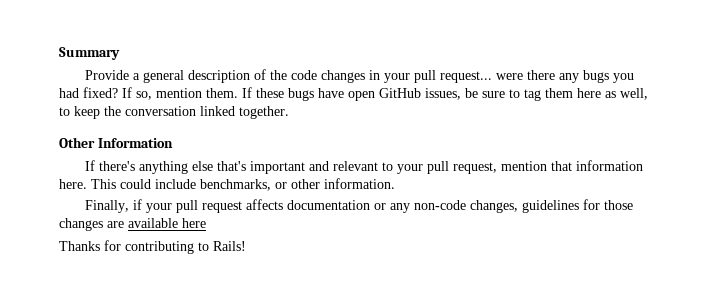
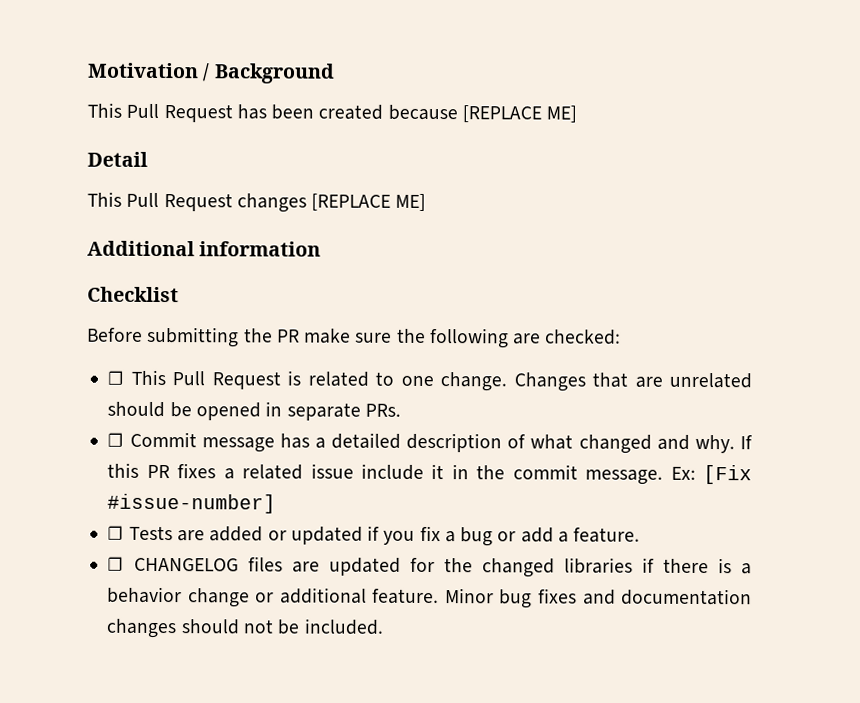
- Summary
- Provide a general description of the code changes in your pull request... were there any bugs you had fixed? If so, mention them. If these bugs have open GitHub issues, be sure to tag them here as well, to keep the conversation linked together.
- Other Information
- If there's anything else that's important and relevant to your pull request, mention that information here. This could include benchmarks, or other information.
- Finally, if your pull request affects documentation or any non-code changes, guidelines for those changes are available here
- Thanks for contributing to Rails!
+ Motivation / Background
+ This Pull Request has been created because [REPLACE ME]
+ Detail
+ This Pull Request changes [REPLACE ME]
+ Additional information
+ Checklist
+ Before submitting the PR make sure the following are checked:
+ ☐ This Pull Request is related to one change. Changes that are unrelated should be opened in separate PRs.
+ ☐ Commit message has a detailed description of what changed and why. If this PR fixes a related issue include it in the commit message. Ex: [Fix #issue-number]
+ ☐ Tests are added or updated if you fix a bug or add a feature.
+ ☐ CHANGELOG files are updated for the changed libraries if there is a behavior change or additional feature. Minor bug fixes and documentation changes should not be included.

